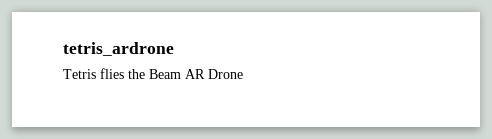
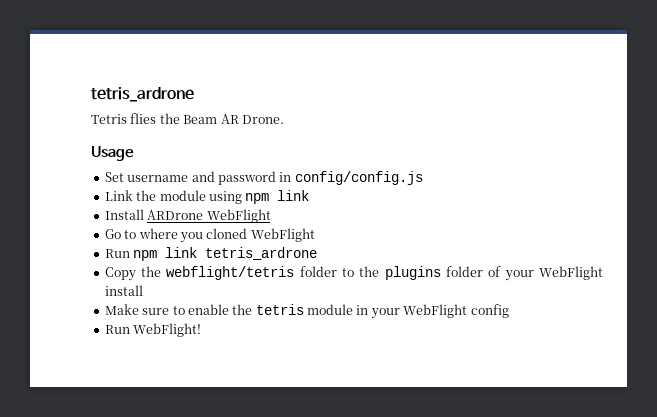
- Tetris flies the Beam AR Drone
+ Tetris flies the Beam AR Drone.
+ Usage
+ Set username and password in config/config.js
+ Link the module using npm link
+ Install ARDrone WebFlight
+ Go to where you cloned WebFlight
+ Run npm link tetris_ardrone
+ Copy the webflight/tetris folder to the plugins folder of your WebFlight install
+ Make sure to enable the tetris module in your WebFlight config
+ Run WebFlight!

